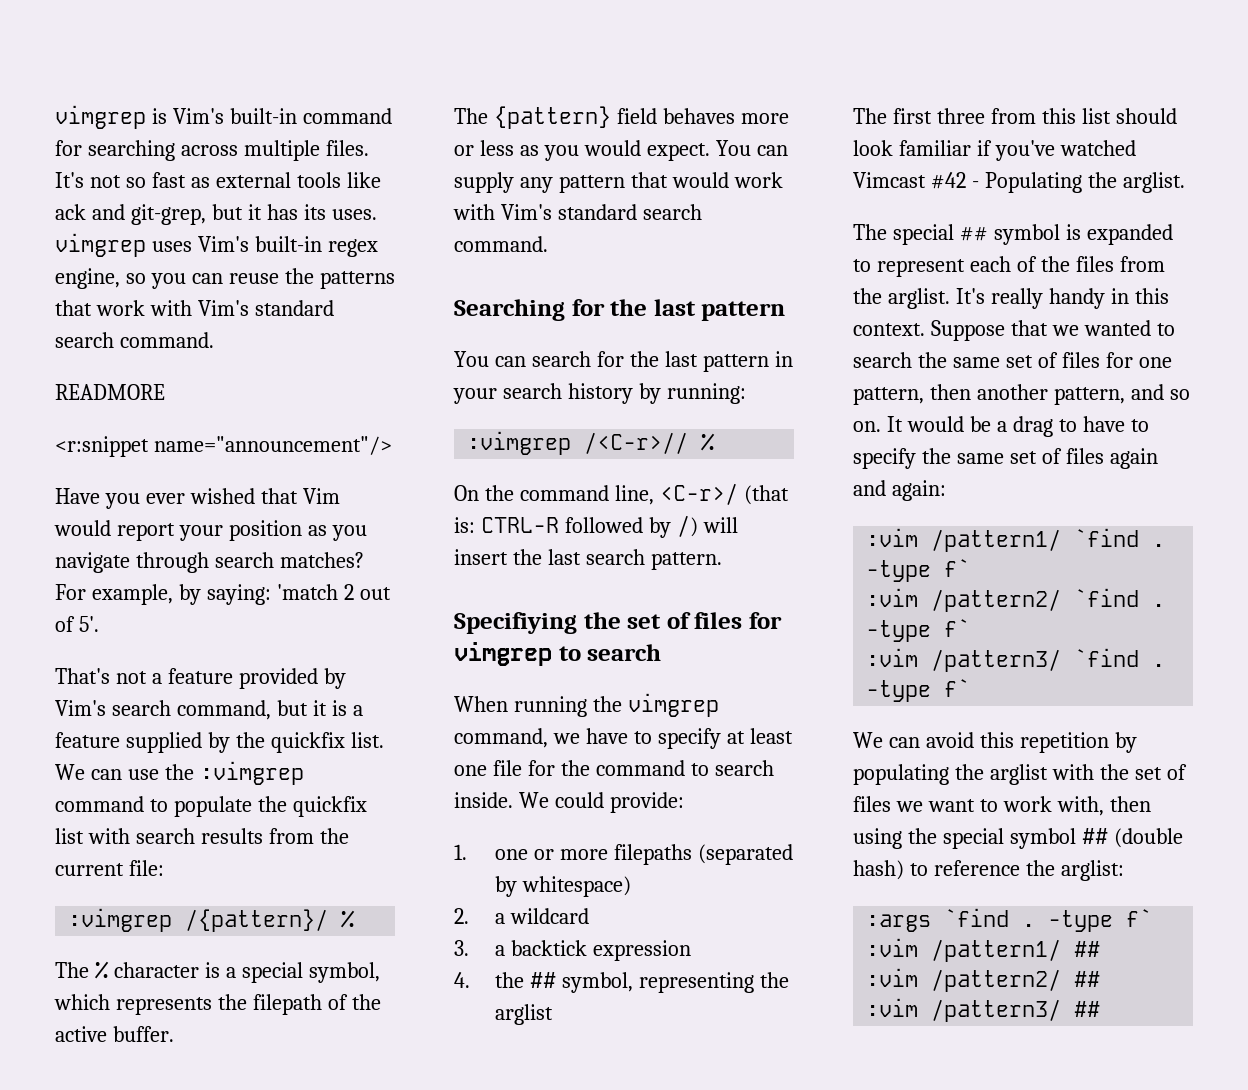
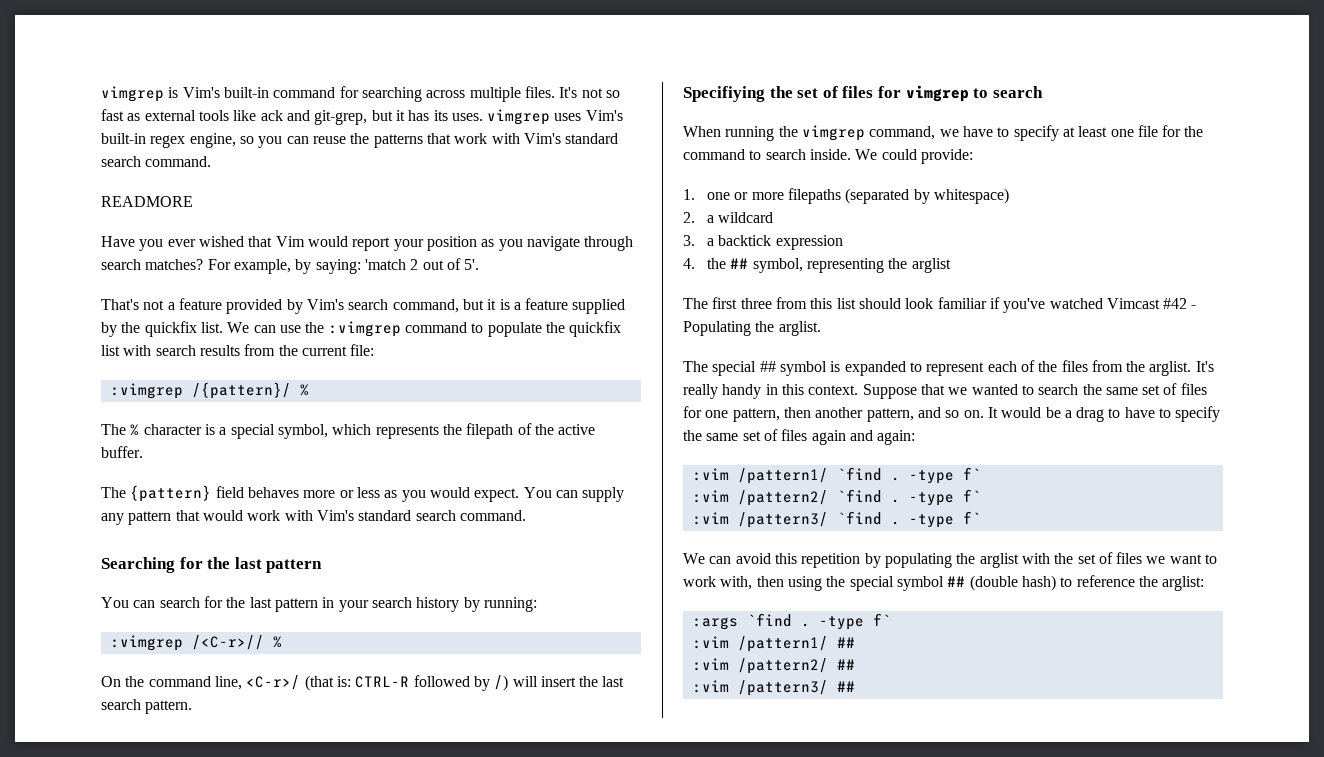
- <r:snippet name="announcement"/>

